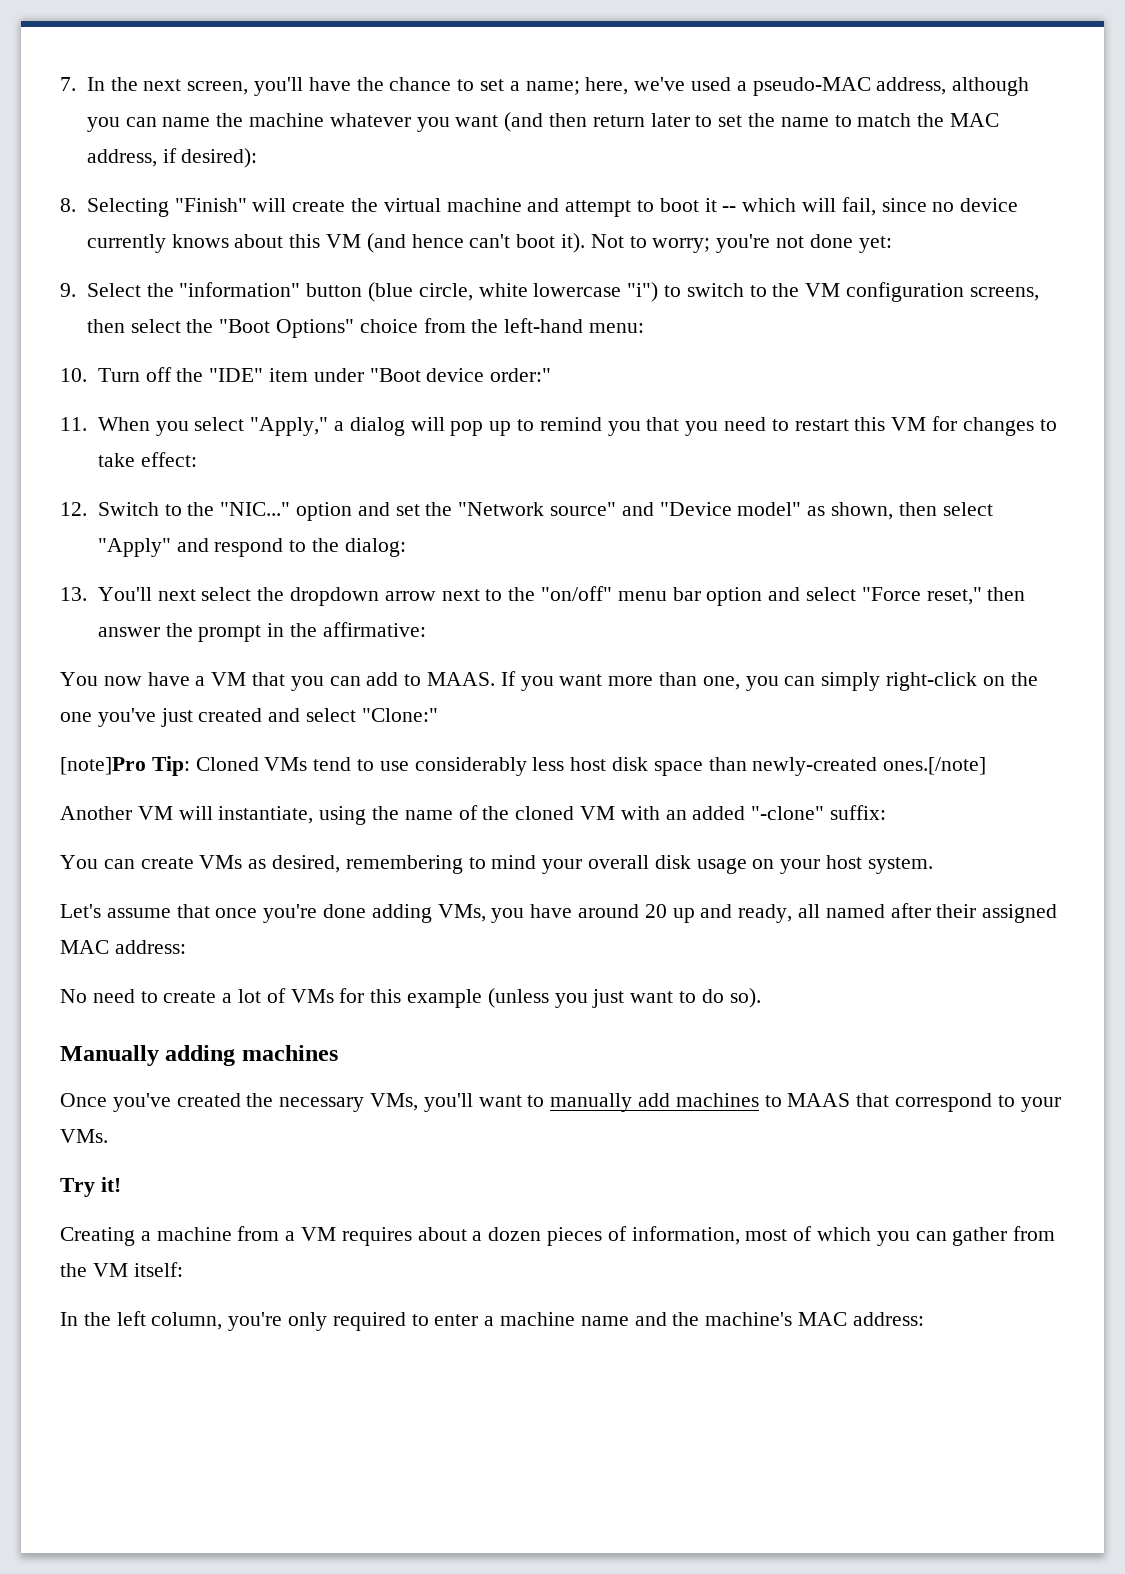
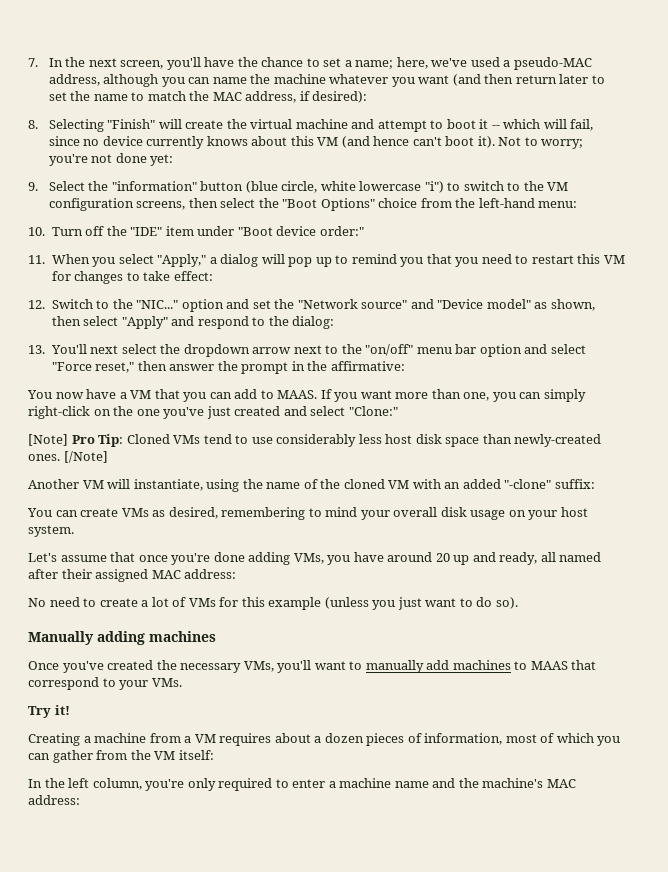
- [note]Pro Tip: Cloned VMs tend to use considerably less host disk space than newly-created ones.[/note]
+ [Note] Pro Tip: Cloned VMs tend to use considerably less host disk space than newly-created ones. [/Note]

